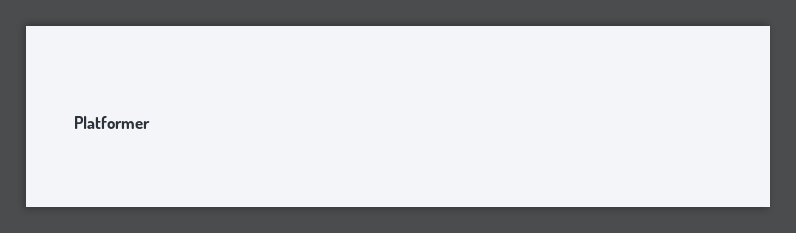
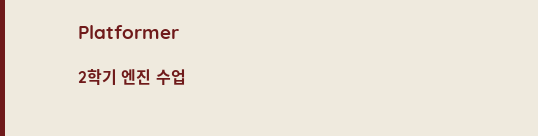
+ 2학기 엔진 수업

